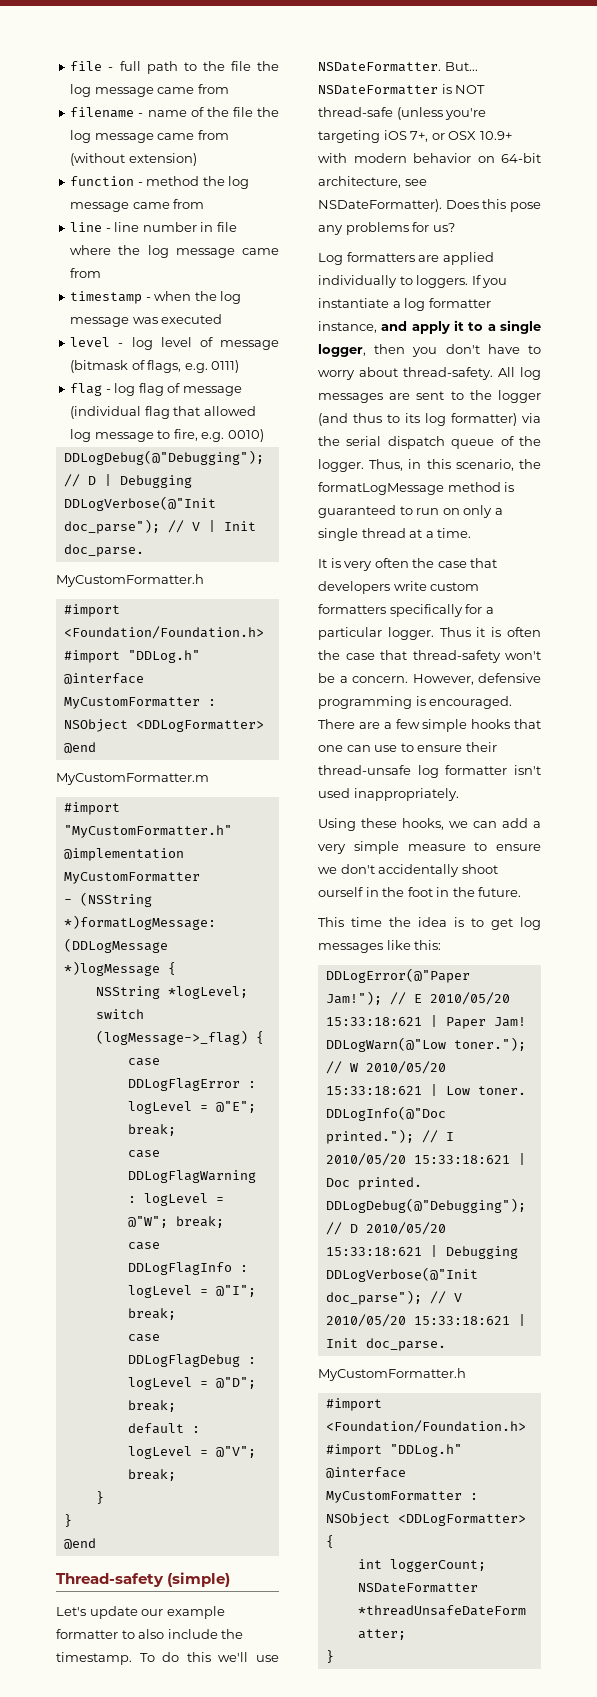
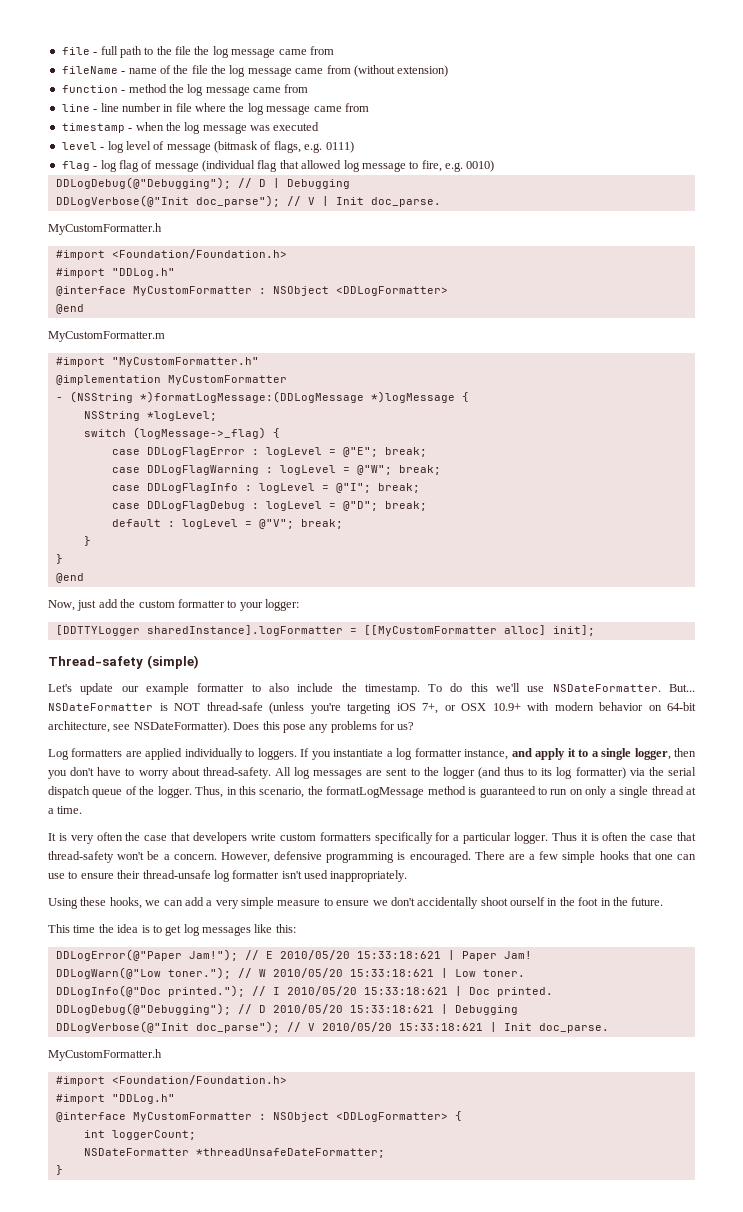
- filename - name of the file the log message came from (without extension)
+ fileName - name of the file the log message came from (without extension)
+ Now, just add the custom formatter to your logger:
+ [DDTTYLogger sharedInstance].logFormatter = [[MyCustomFormatter alloc] init];

